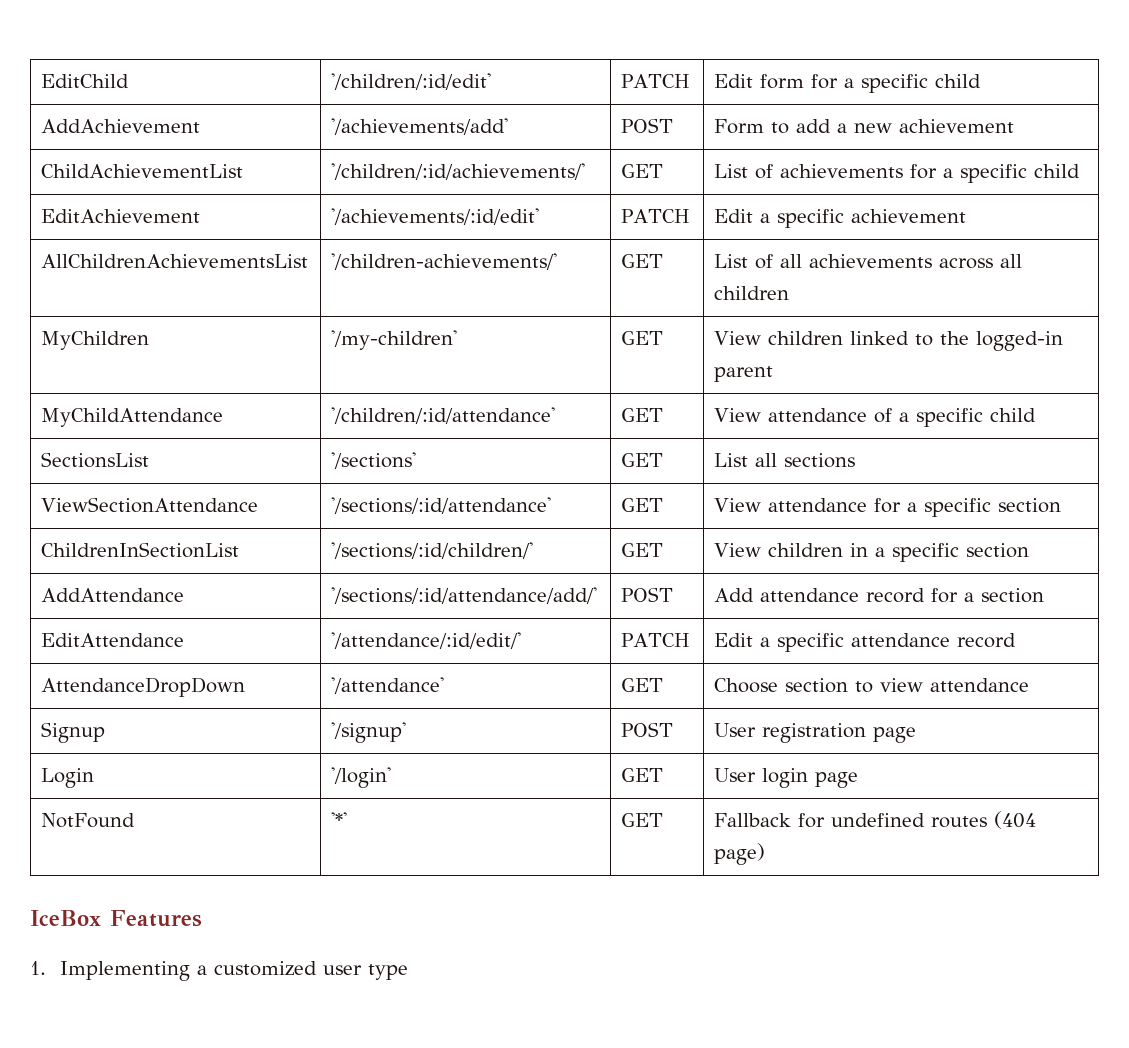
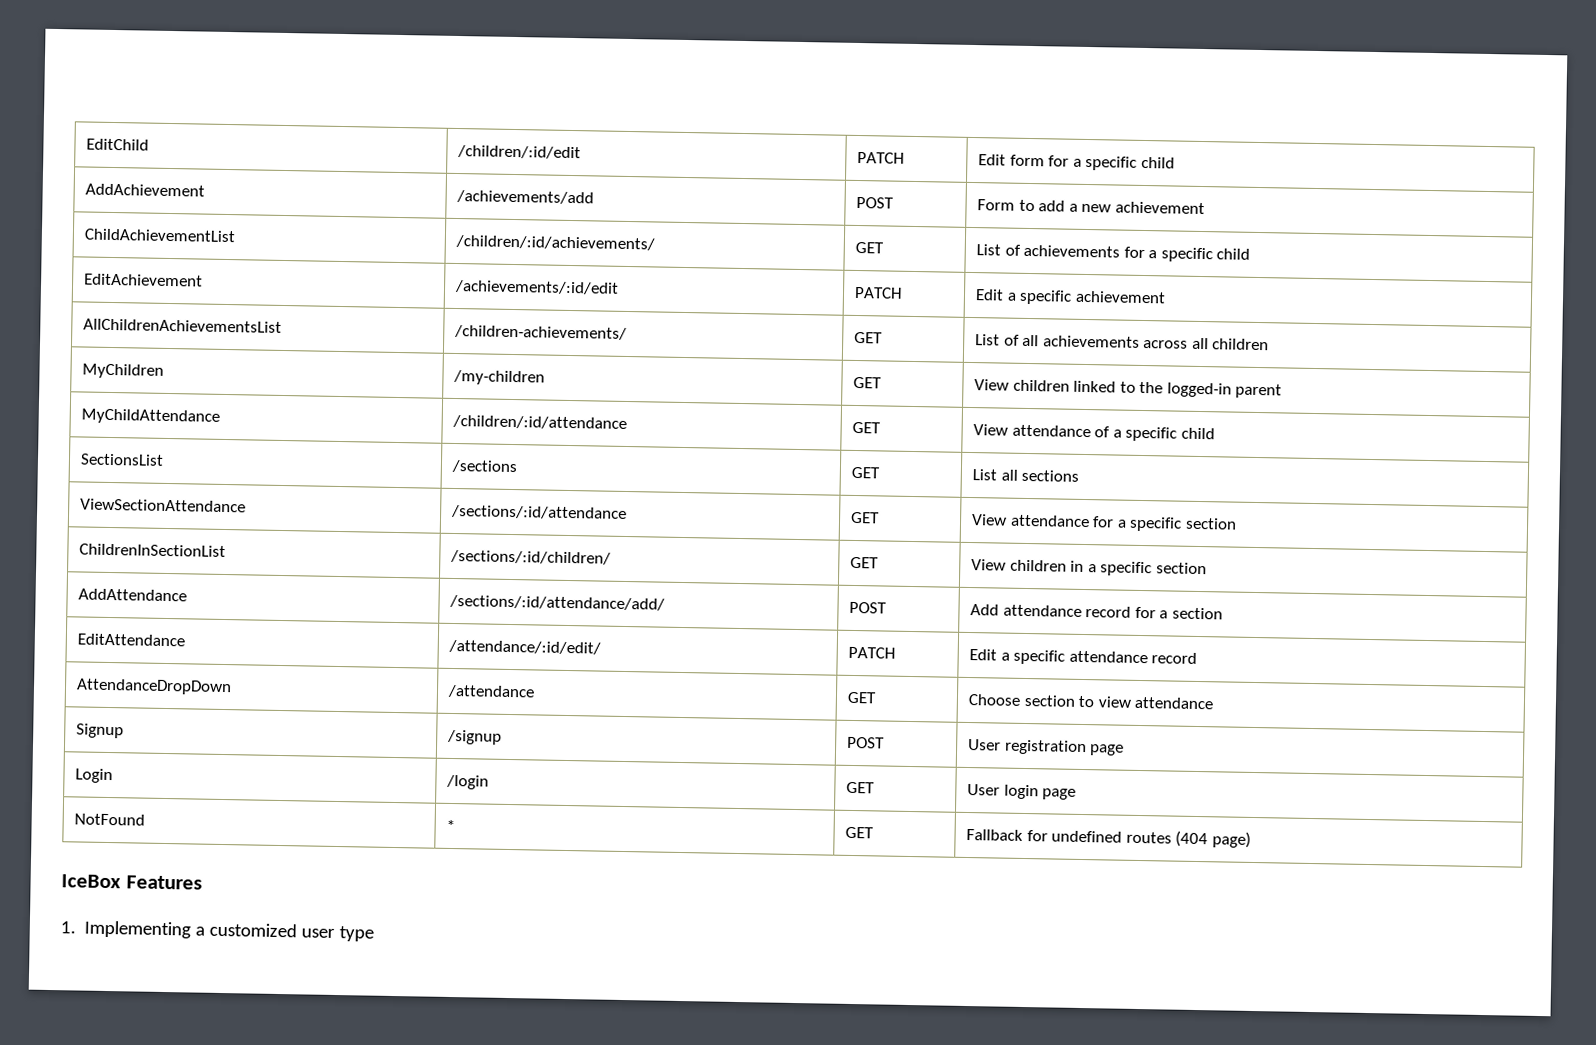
- EditChild | '/children/:id/edit' | PATCH | Edit form for a specific child
+ EditChild | /children/:id/edit | PATCH | Edit form for a specific child
- AddAchievement | '/achievements/add' | POST | Form to add a new achievement
+ AddAchievement | /achievements/add | POST | Form to add a new achievement
- ChildAchievementList | '/children/:id/achievements/' | GET | List of achievements for a specific child
+ ChildAchievementList | /children/:id/achievements/ | GET | List of achievements for a specific child
- EditAchievement | '/achievements/:id/edit' | PATCH | Edit a specific achievement
+ EditAchievement | /achievements/:id/edit | PATCH | Edit a specific achievement
- AllChildrenAchievementsList | '/children-achievements/' | GET | List of all achievements across all children
+ AllChildrenAchievementsList | /children-achievements/ | GET | List of all achievements across all children
- MyChildren | '/my-children' | GET | View children linked to the logged-in parent
+ MyChildren | /my-children | GET | View children linked to the logged-in parent
- MyChildAttendance | '/children/:id/attendance' | GET | View attendance of a specific child
+ MyChildAttendance | /children/:id/attendance | GET | View attendance of a specific child
- SectionsList | '/sections' | GET | List all sections
+ SectionsList | /sections | GET | List all sections
- ViewSectionAttendance | '/sections/:id/attendance' | GET | View attendance for a specific section
+ ViewSectionAttendance | /sections/:id/attendance | GET | View attendance for a specific section
- ChildrenInSectionList | '/sections/:id/children/' | GET | View children in a specific section
+ ChildrenInSectionList | /sections/:id/children/ | GET | View children in a specific section
- AddAttendance | '/sections/:id/attendance/add/' | POST | Add attendance record for a section
+ AddAttendance | /sections/:id/attendance/add/ | POST | Add attendance record for a section
- EditAttendance | '/attendance/:id/edit/' | PATCH | Edit a specific attendance record
+ EditAttendance | /attendance/:id/edit/ | PATCH | Edit a specific attendance record
- AttendanceDropDown | '/attendance' | GET | Choose section to view attendance
+ AttendanceDropDown | /attendance | GET | Choose section to view attendance
- Signup | '/signup' | POST | User registration page
+ Signup | /signup | POST | User registration page
- Login | '/login' | GET | User login page
+ Login | /login | GET | User login page
- NotFound | '*' | GET | Fallback for undefined routes (404 page)
+ NotFound | * | GET | Fallback for undefined routes (404 page)

